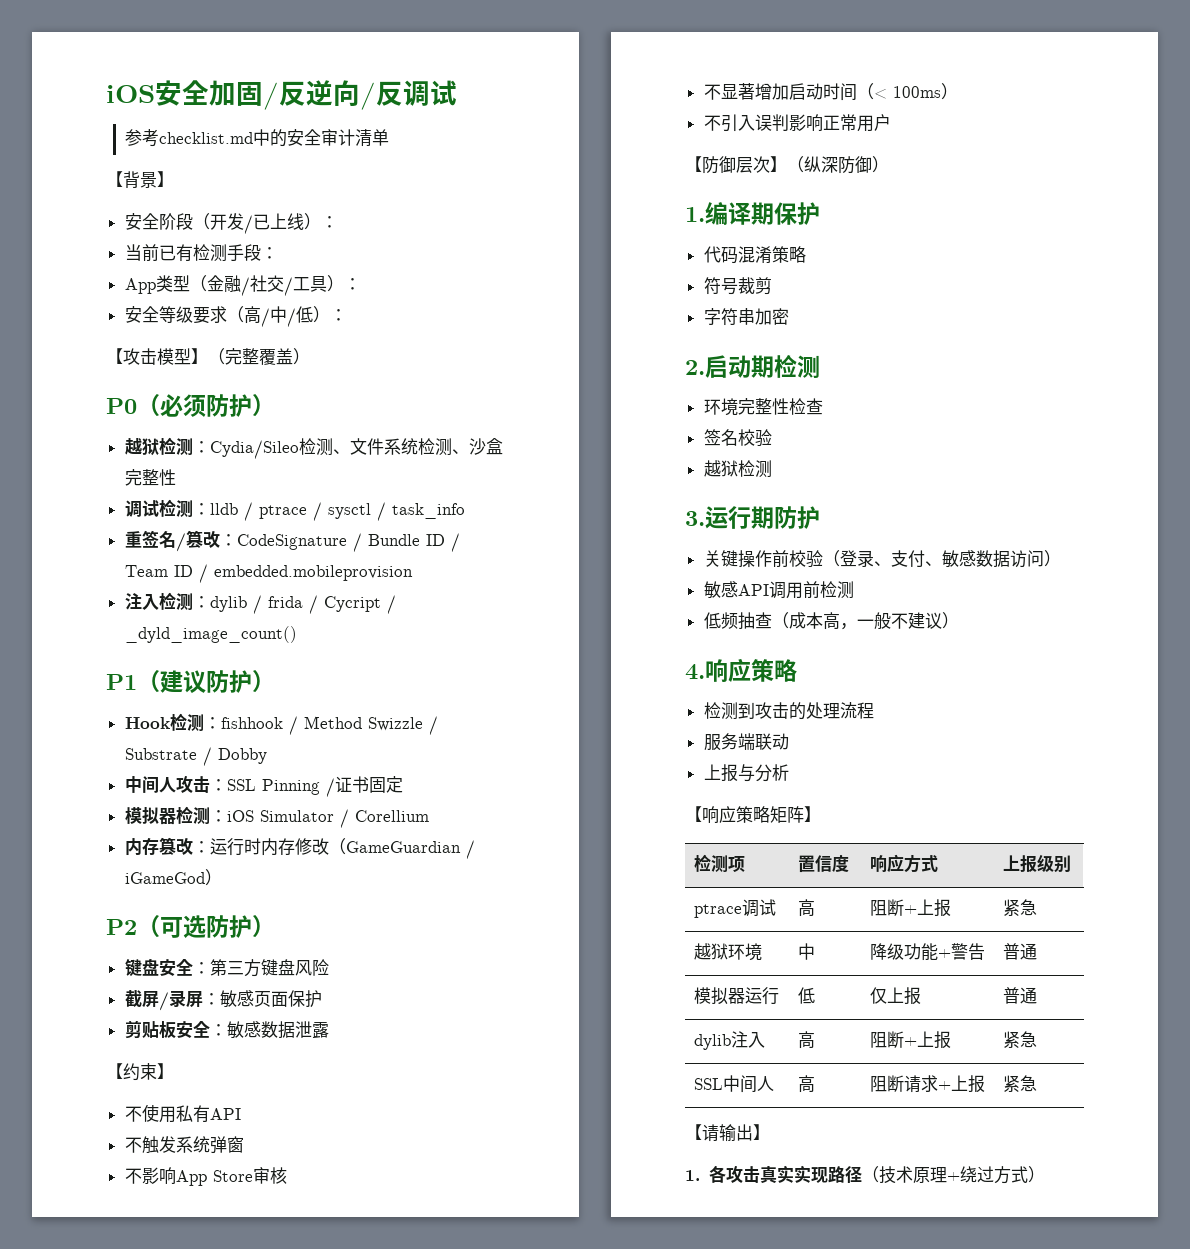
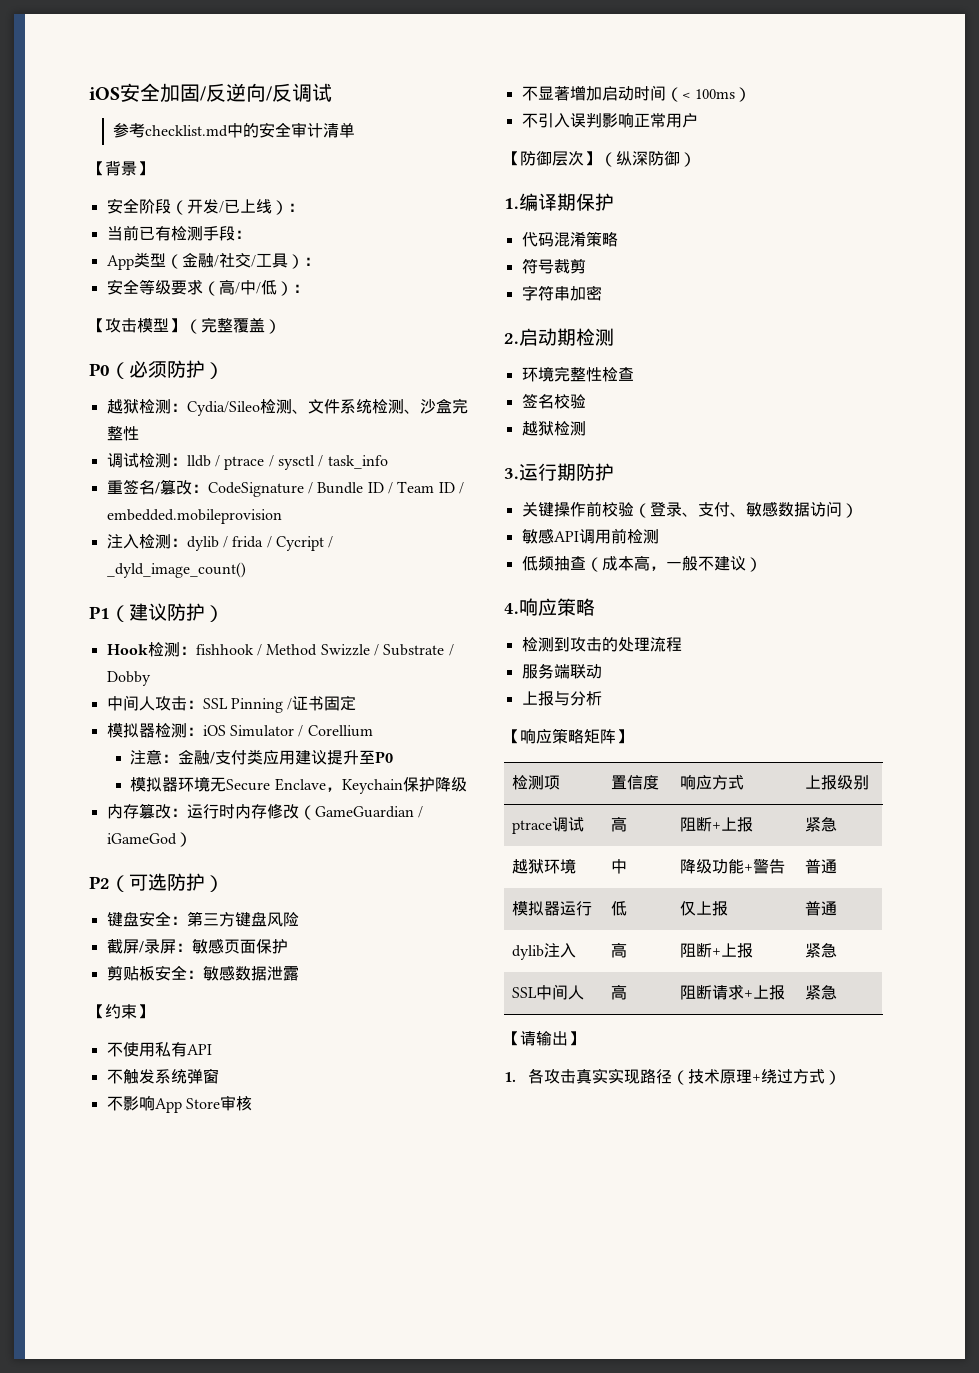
+ 注意：金融/支付类应用建议提升至P0
+ 模拟器环境无Secure Enclave，Keychain保护降级

